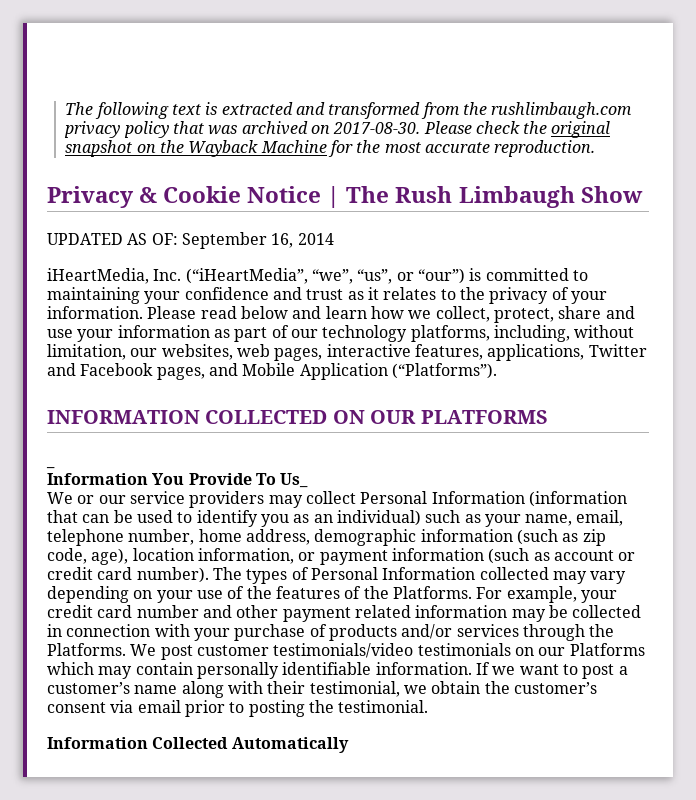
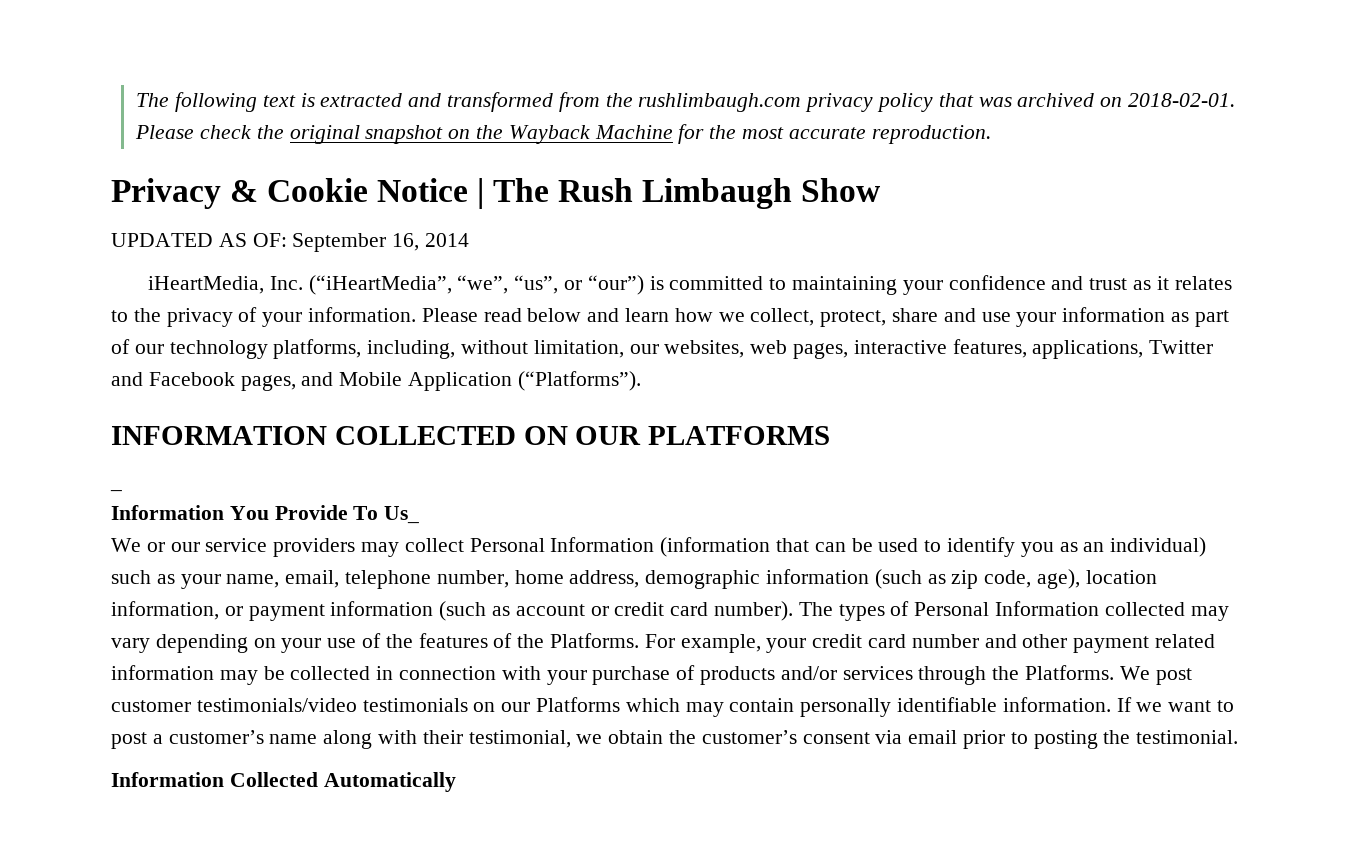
- The following text is extracted and transformed from the rushlimbaugh.com privacy policy that was archived on 2017-08-30.
+ The following text is extracted and transformed from the rushlimbaugh.com privacy policy that was archived on 2018-02-01.

